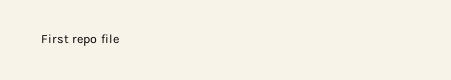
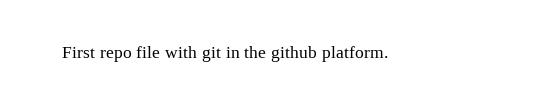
- First repo file
+ First repo file with git in the github platform.

